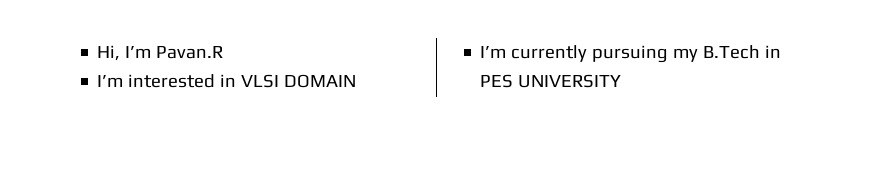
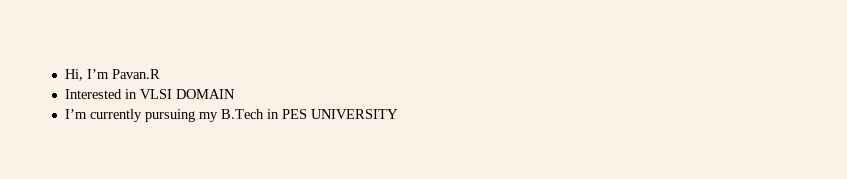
- I’m interested in VLSI DOMAIN
+ Interested in VLSI DOMAIN

